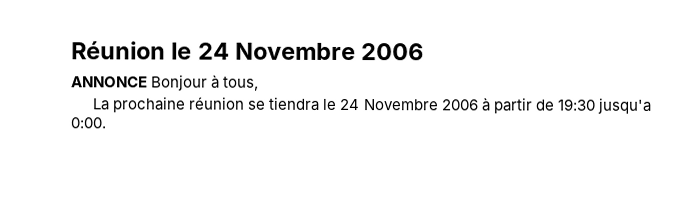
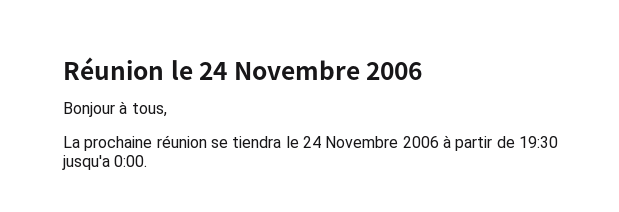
- ANNONCE Bonjour à tous,
+ Bonjour à tous,

